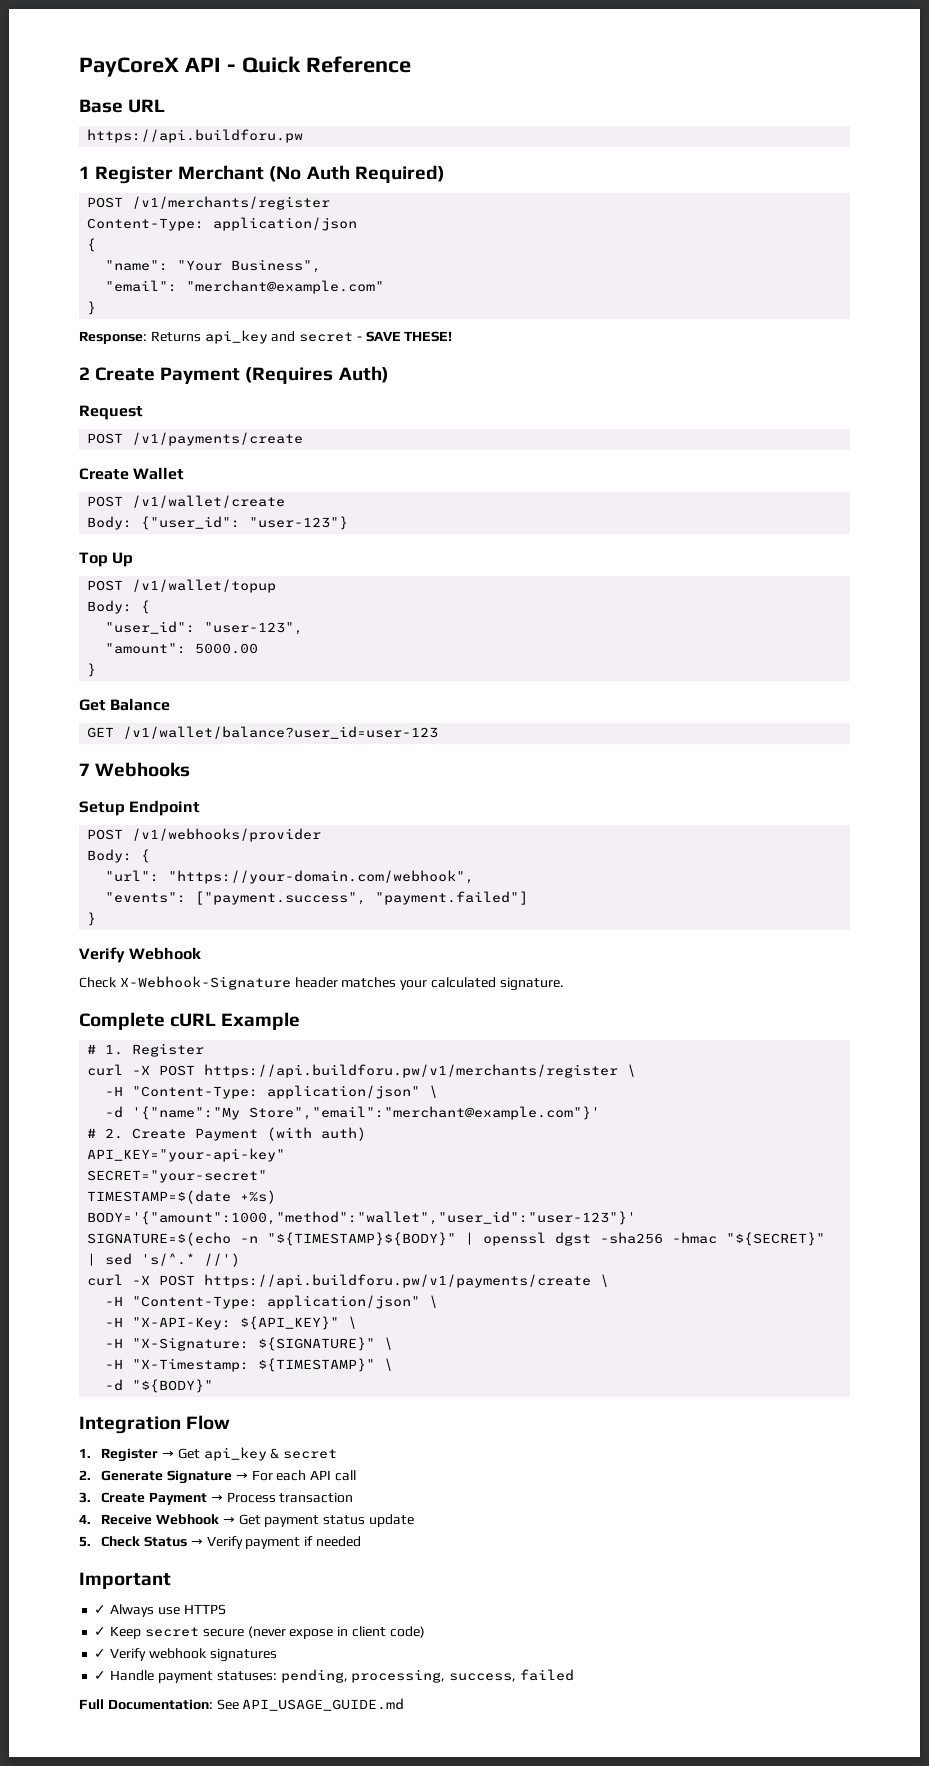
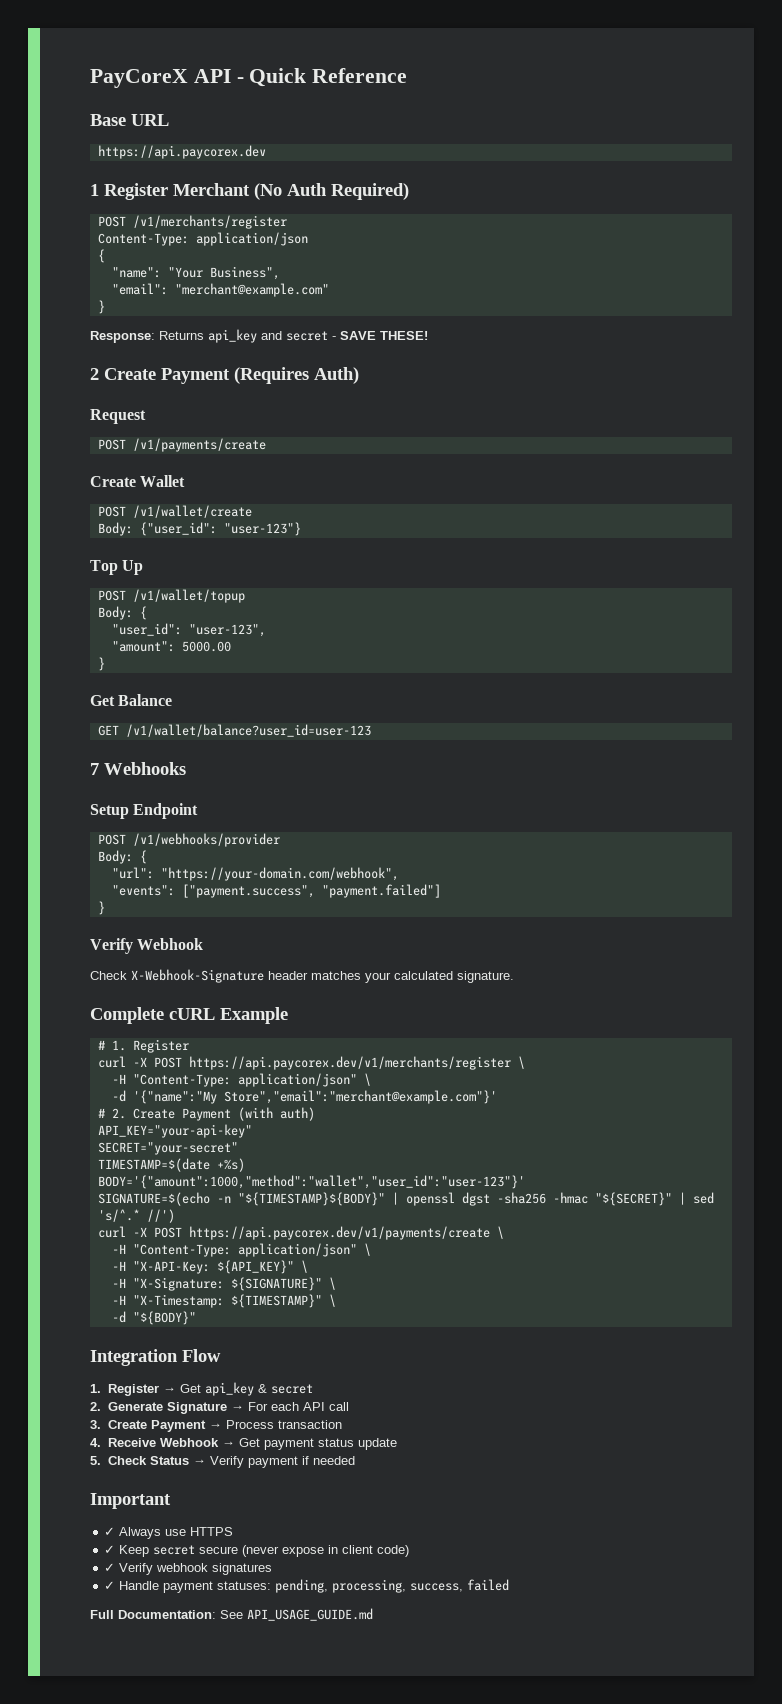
- https://api.buildforu.pw
+ https://api.paycorex.dev
- curl -X POST https://api.buildforu.pw/v1/merchants/register \
+ curl -X POST https://api.paycorex.dev/v1/merchants/register \
- curl -X POST https://api.buildforu.pw/v1/payments/create \
+ curl -X POST https://api.paycorex.dev/v1/payments/create \

